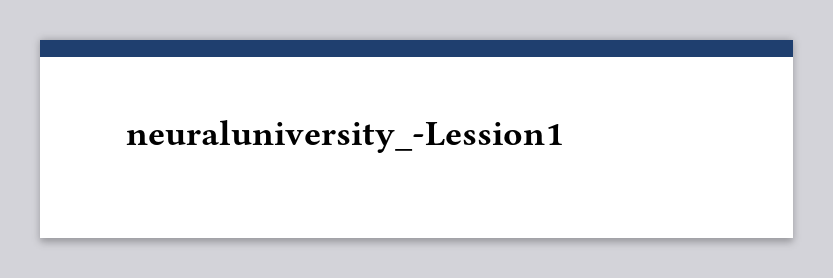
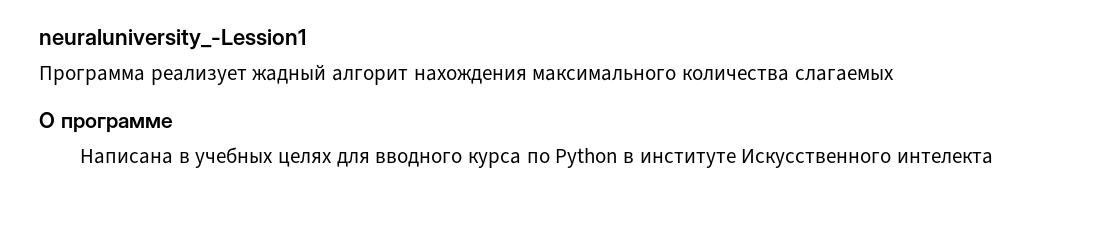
+ Программа реализует жадный алгорит нахождения максимального количества слагаемых
+ О программе
+ Написана в учебных целях для вводного курса по Python в институте Искусственного интелекта

